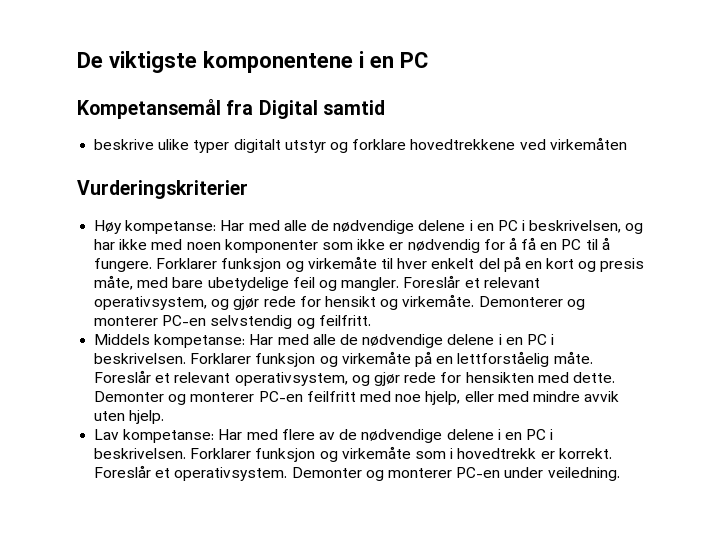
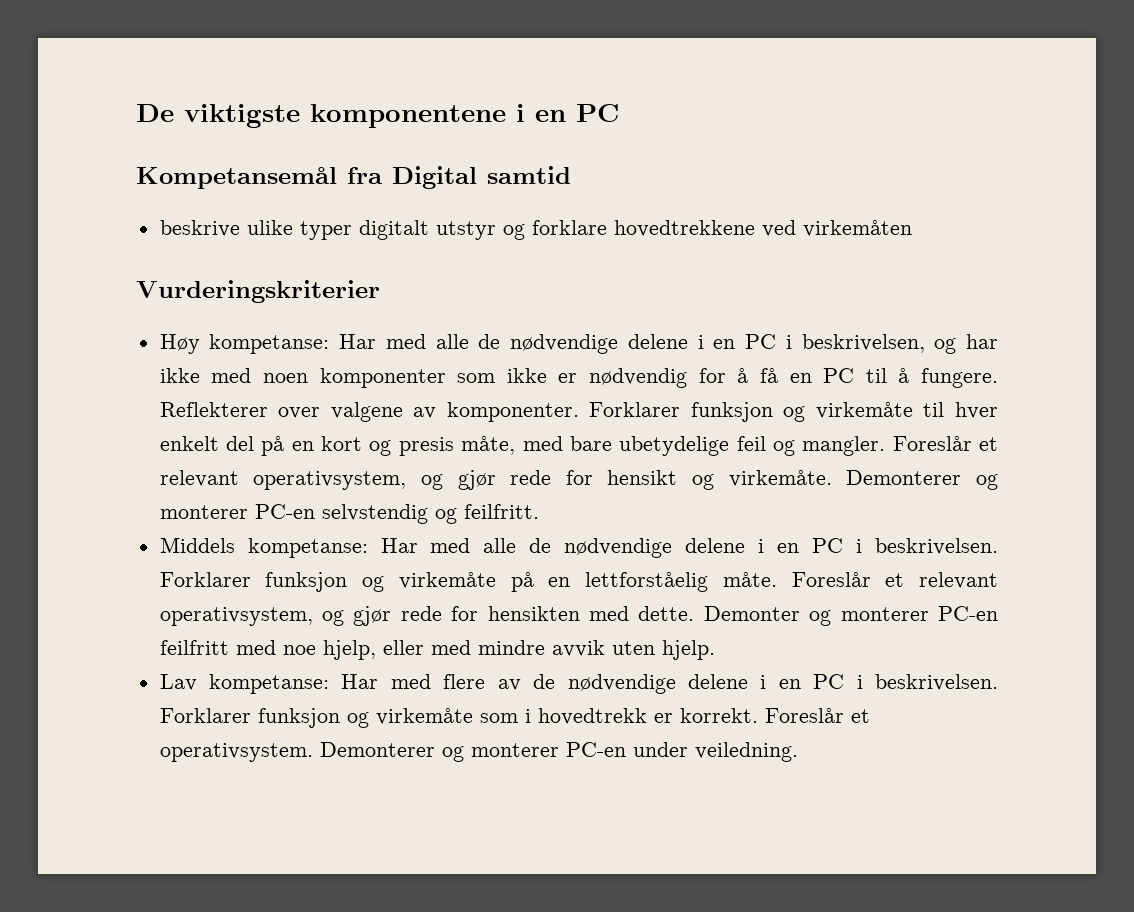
+ Reflekterer over valgene av komponenter.
- Demonter og monterer PC-en under veiledning.
+ Demonterer og monterer PC-en under veiledning.

